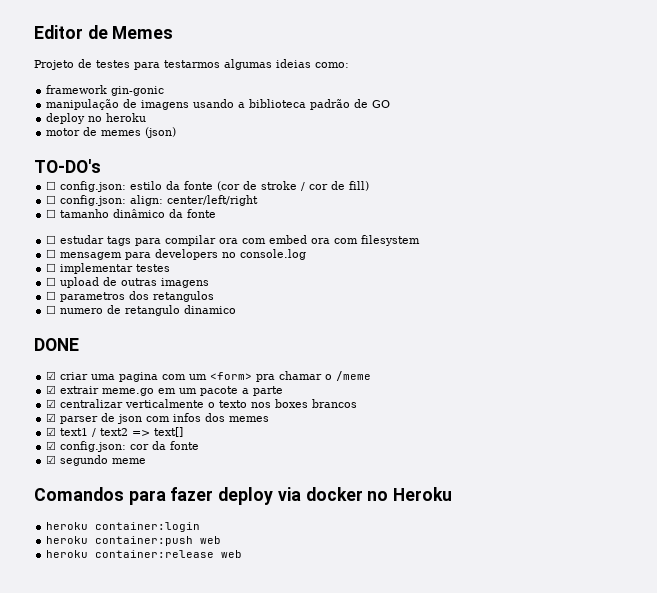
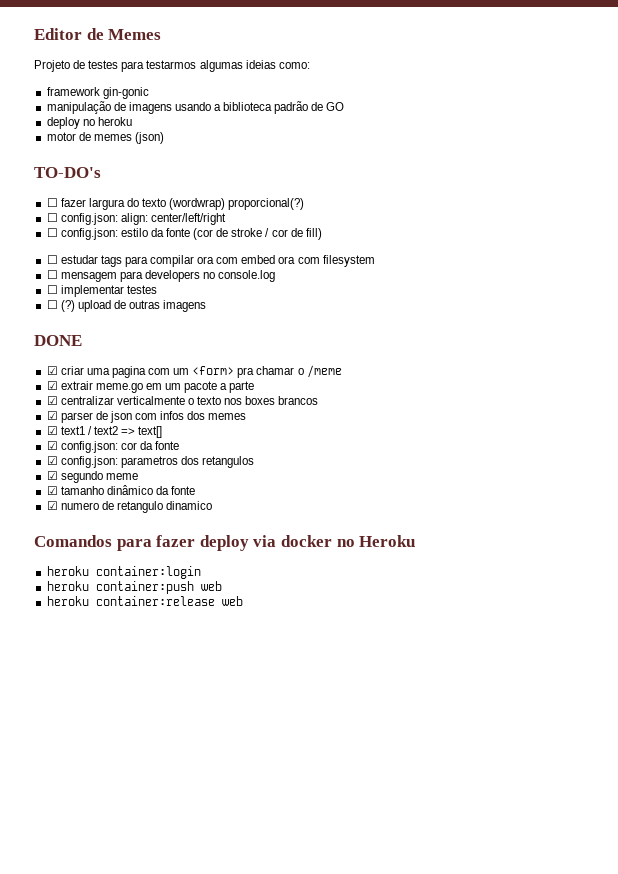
+ ☐ fazer largura do texto (wordwrap) proporcional(?)
+ ☐ config.json: align: center/left/right
- ☐ config.json: align: center/left/right
- ☐ tamanho dinâmico da fonte
- ☐ upload de outras imagens
+ ☐ (?) upload de outras imagens
- ☐ parametros dos retangulos
- ☐ numero de retangulo dinamico
+ ☑ config.json: parametros dos retangulos
  ☑ segundo meme
+ ☑ tamanho dinâmico da fonte
+ ☑ numero de retangulo dinamico

